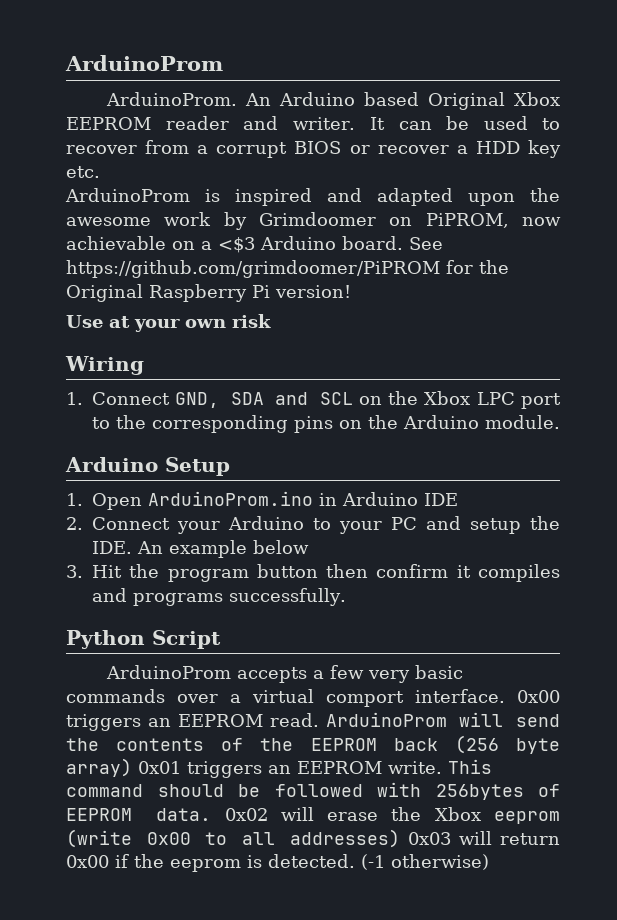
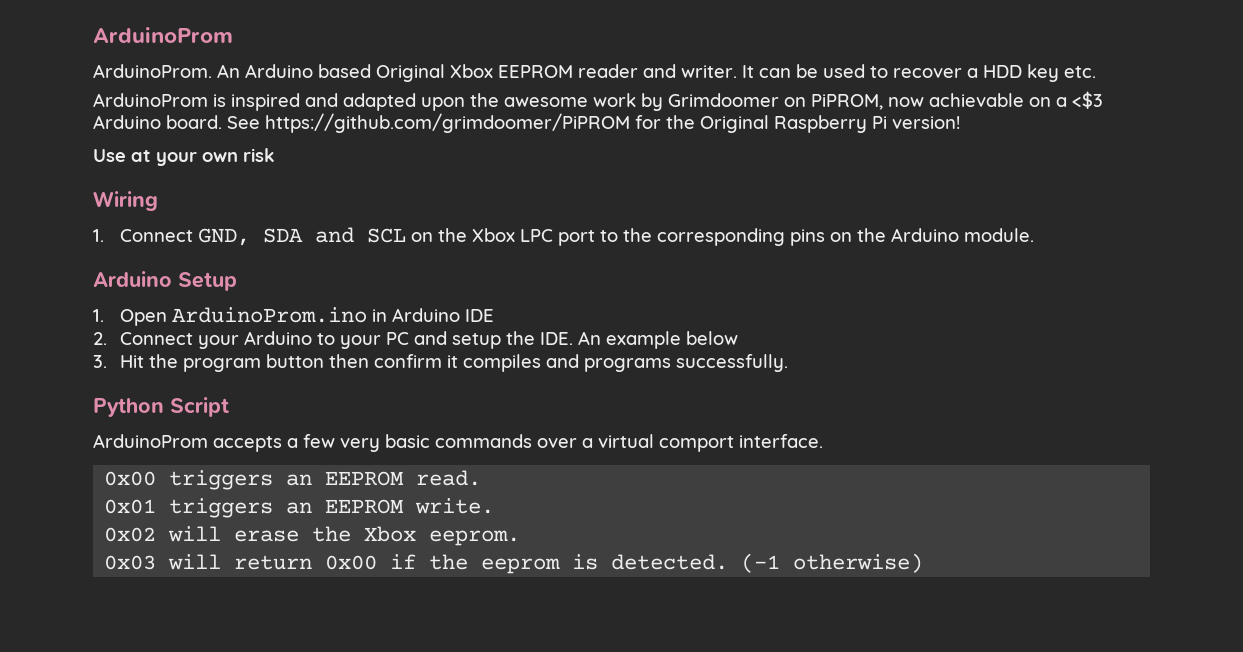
- It can be used to recover from a corrupt BIOS or recover a HDD key etc.
+ It can be used to recover a HDD key etc.
- ArduinoProm accepts a few very basic commands over a virtual comport interface. 0x00 triggers an EEPROM read. ArduinoProm will send the contents of the EEPROM back (256 byte array) 0x01 triggers an EEPROM write. This command should be followed with 256bytes of EEPROM data. 0x02 will erase the Xbox eeprom (write 0x00 to all addresses) 0x03 will return 0x00 if the eeprom is detected.
+ ArduinoProm accepts a few very basic commands over a virtual comport interface.
+ 0x00 triggers an EEPROM read.
+ 0x01 triggers an EEPROM write.
+ 0x02 will erase the Xbox eeprom.
+ 0x03 will return 0x00 if the eeprom is detected.

